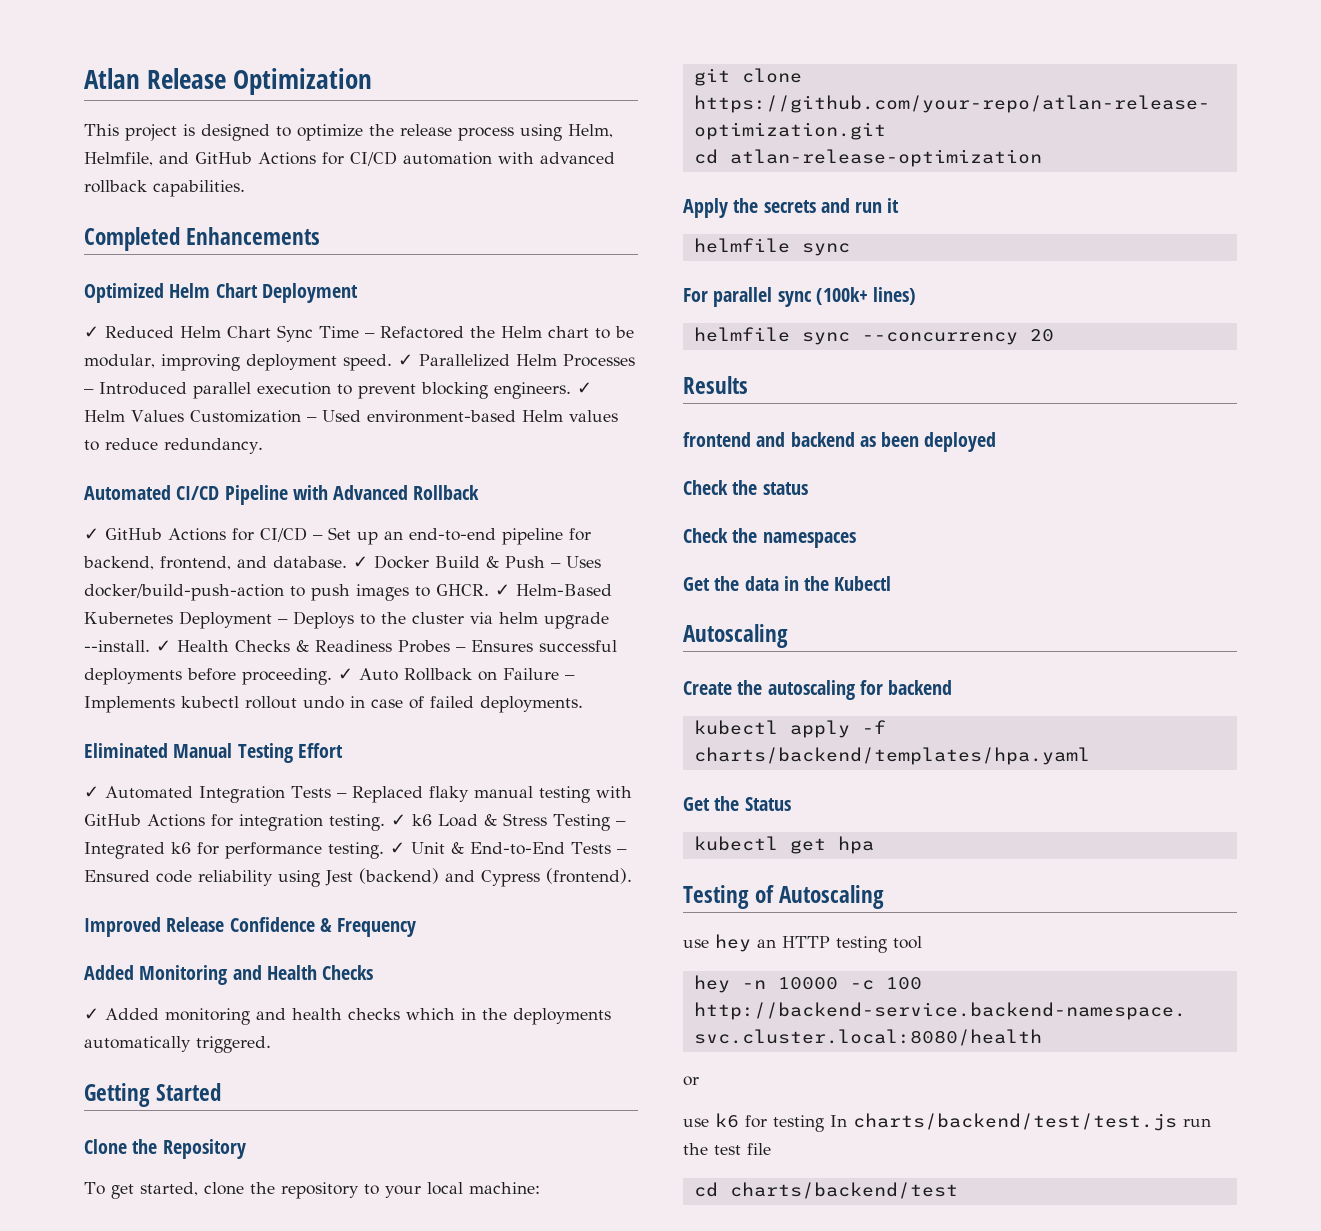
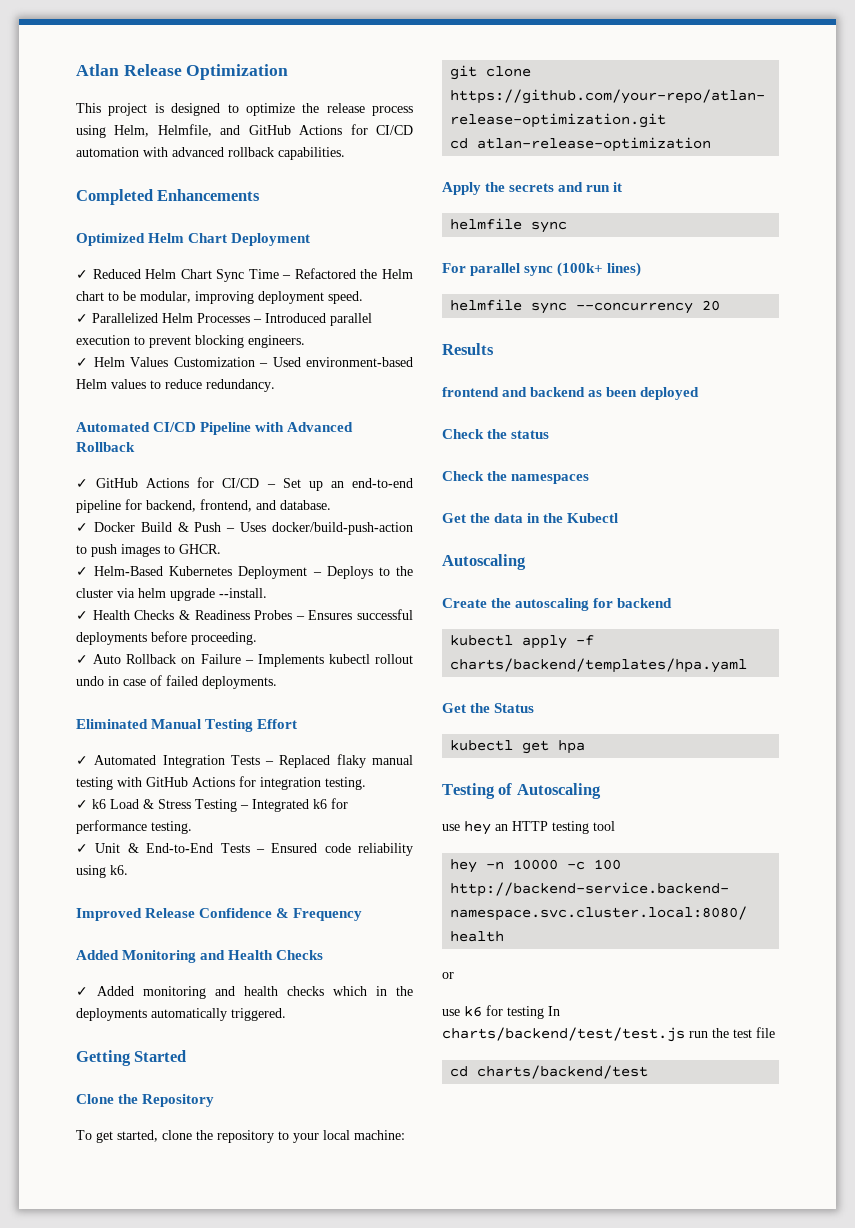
- ✓ Reduced Helm Chart Sync Time – Refactored the Helm chart to be modular, improving deployment speed. ✓ Parallelized Helm Processes – Introduced parallel execution to prevent blocking engineers. ✓ Helm Values Customization – Used environment-based Helm values to reduce redundancy.
+ ✓ Reduced Helm Chart Sync Time – Refactored the Helm chart to be modular, improving deployment speed.
+ ✓ Parallelized Helm Processes – Introduced parallel execution to prevent blocking engineers.
+ ✓ Helm Values Customization – Used environment-based Helm values to reduce redundancy.
- ✓ GitHub Actions for CI/CD – Set up an end-to-end pipeline for backend, frontend, and database. ✓ Docker Build & Push – Uses docker/build-push-action to push images to GHCR. ✓ Helm-Based Kubernetes Deployment – Deploys to the cluster via helm upgrade --install. ✓ Health Checks & Readiness Probes – Ensures successful deployments before proceeding. ✓ Auto Rollback on Failure – Implements kubectl rollout undo in case of failed deployments.
+ ✓ GitHub Actions for CI/CD – Set up an end-to-end pipeline for backend, frontend, and database.
+ ✓ Docker Build & Push – Uses docker/build-push-action to push images to GHCR.
+ ✓ Helm-Based Kubernetes Deployment – Deploys to the cluster via helm upgrade --install.
+ ✓ Health Checks & Readiness Probes – Ensures successful deployments before proceeding.
+ ✓ Auto Rollback on Failure – Implements kubectl rollout undo in case of failed deployments.
- ✓ Automated Integration Tests – Replaced flaky manual testing with GitHub Actions for integration testing. ✓ k6 Load & Stress Testing – Integrated k6 for performance testing. ✓ Unit & End-to-End Tests – Ensured code reliability using Jest (backend) and Cypress (frontend).
+ ✓ Automated Integration Tests – Replaced flaky manual testing with GitHub Actions for integration testing.
+ ✓ k6 Load & Stress Testing – Integrated k6 for performance testing.
+ ✓ Unit & End-to-End Tests – Ensured code reliability using k6.

